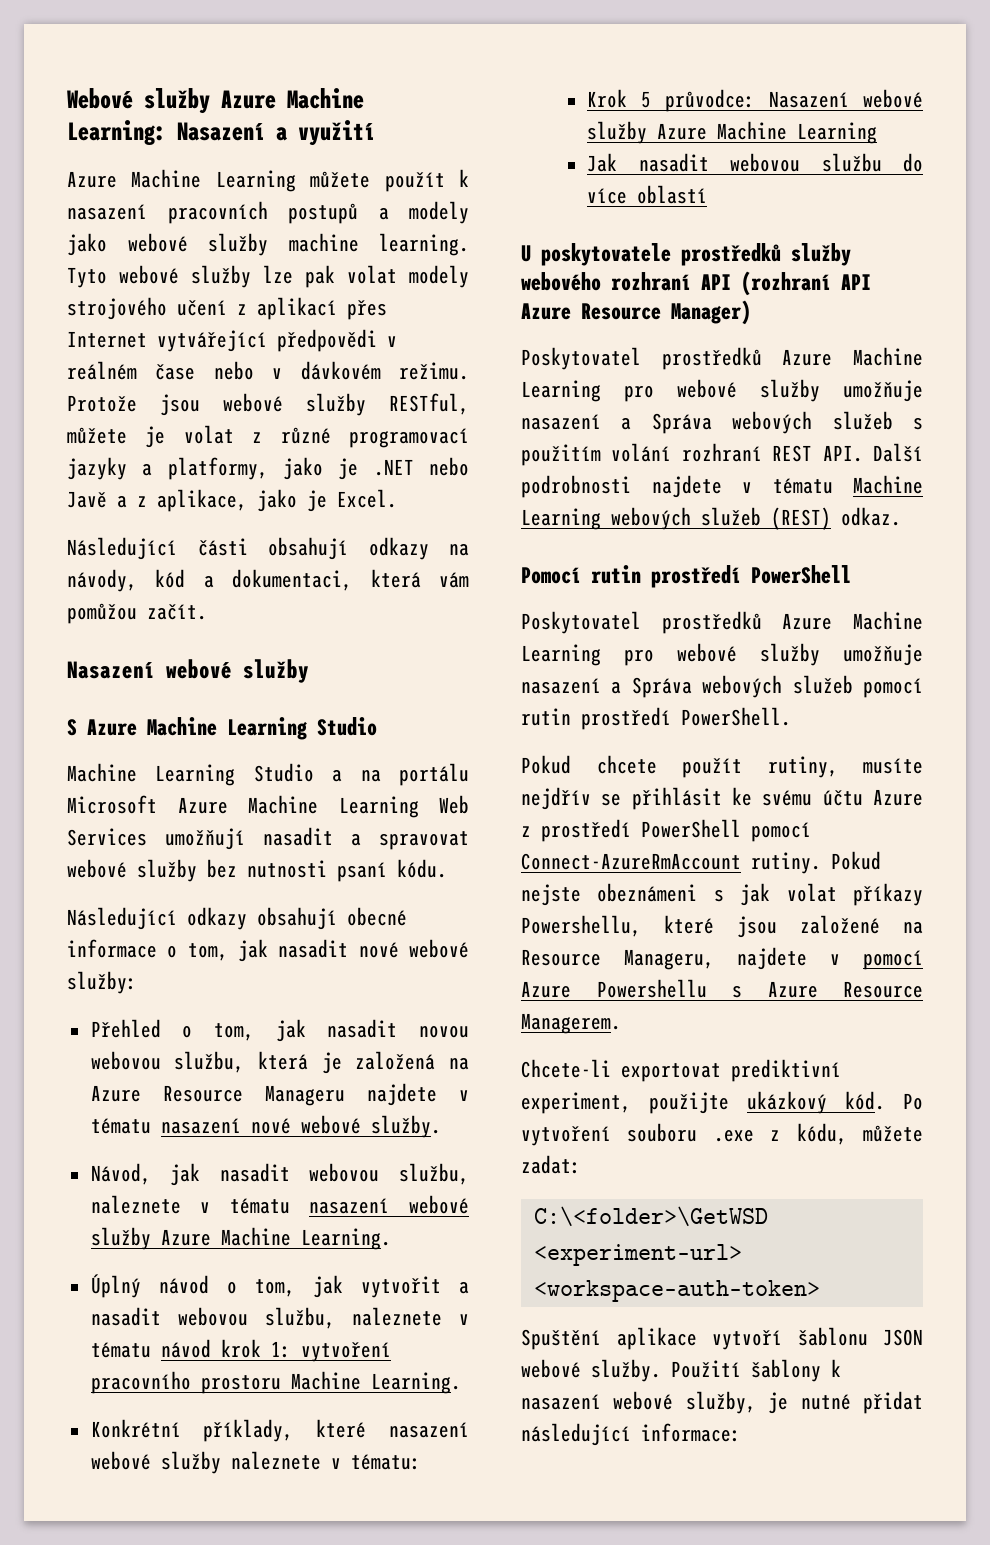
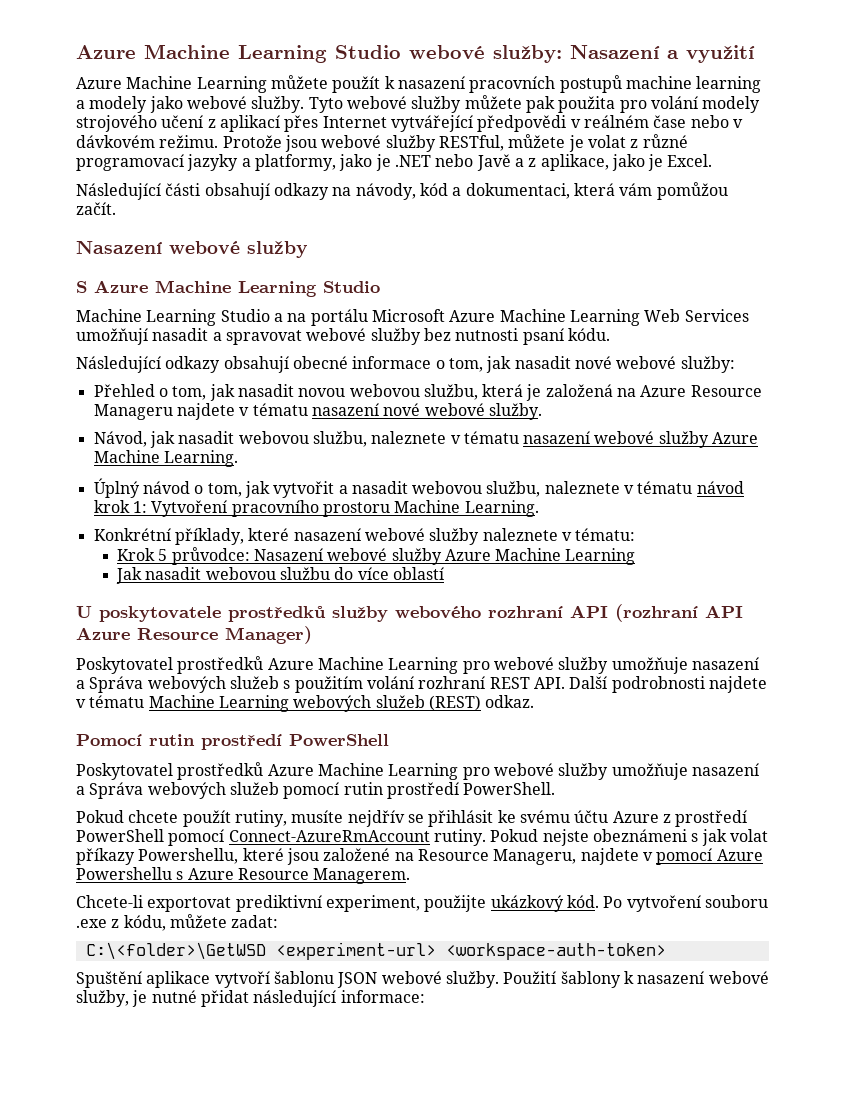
- Webové služby Azure Machine Learning: Nasazení a využití
+ Azure Machine Learning Studio webové služby: Nasazení a využití
- Azure Machine Learning můžete použít k nasazení pracovních postupů a modely jako webové služby machine learning. Tyto webové služby lze pak volat modely strojového učení z aplikací přes Internet vytvářející předpovědi v reálném čase nebo v dávkovém režimu.
+ Azure Machine Learning můžete použít k nasazení pracovních postupů machine learning a modely jako webové služby. Tyto webové služby můžete pak použita pro volání modely strojového učení z aplikací přes Internet vytvářející předpovědi v reálném čase nebo v dávkovém režimu.
- Úplný návod o tom, jak vytvořit a nasadit webovou službu, naleznete v tématu návod krok 1: vytvoření pracovního prostoru Machine Learning.
+ Úplný návod o tom, jak vytvořit a nasadit webovou službu, naleznete v tématu návod krok 1: Vytvoření pracovního prostoru Machine Learning.

